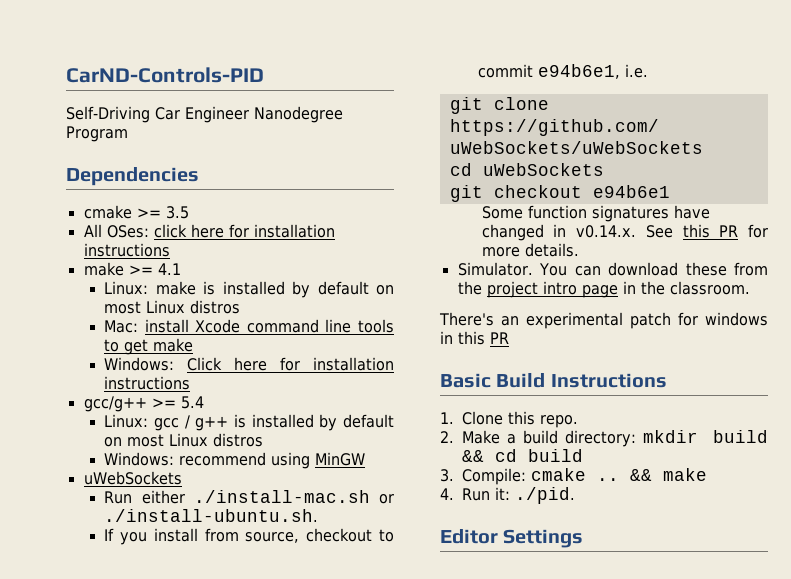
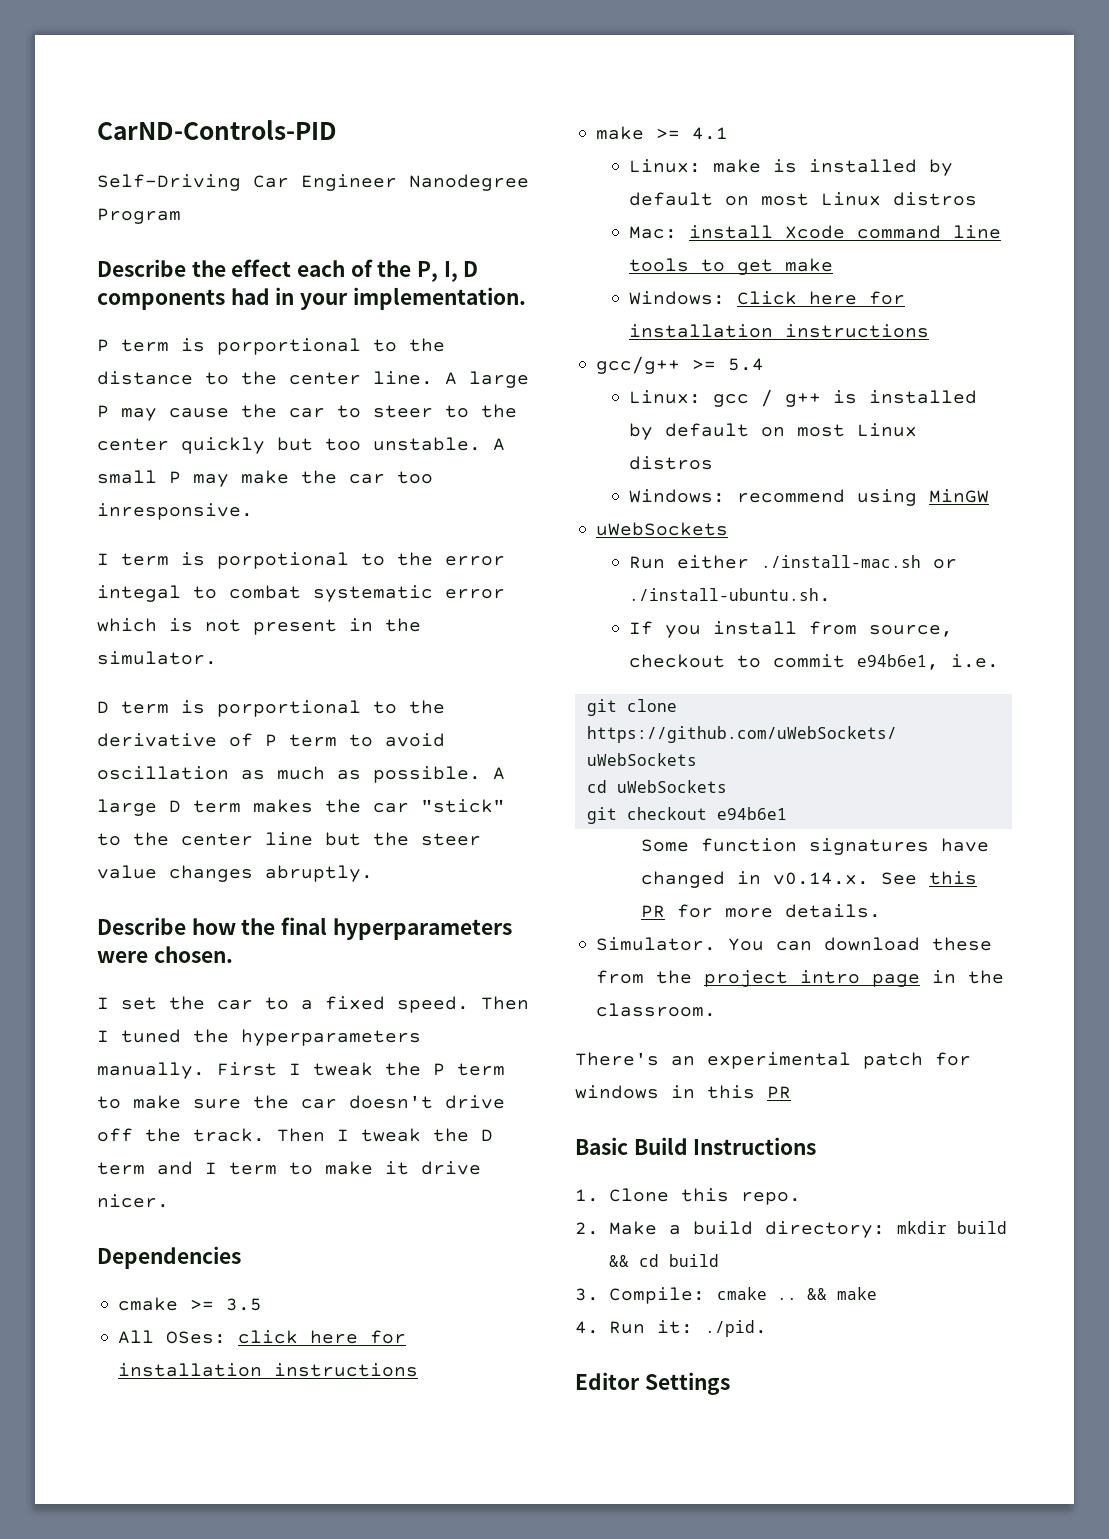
+ Describe the effect each of the P, I, D components had in your implementation.
+ P term is porportional to the distance to the center line. A large P may cause the car to steer to the center quickly but too unstable. A small P may make the car too inresponsive.
+ I term is porpotional to the error integal to combat systematic error which is not present in the simulator.
+ D term is porportional to the derivative of P term to avoid oscillation as much as possible. A large D term makes the car "stick" to the center line but the steer value changes abruptly.
+ Describe how the final hyperparameters were chosen.
+ I set the car to a fixed speed. Then I tuned the hyperparameters manually. First I tweak the P term to make sure the car doesn't drive off the track. Then I tweak the D term and I term to make it drive nicer.

